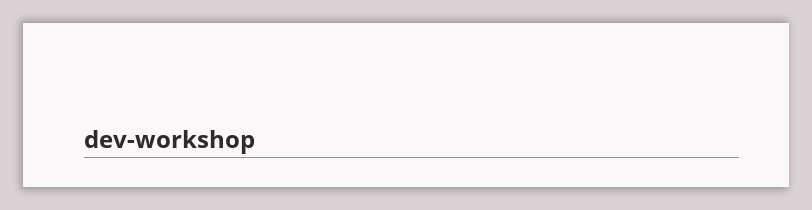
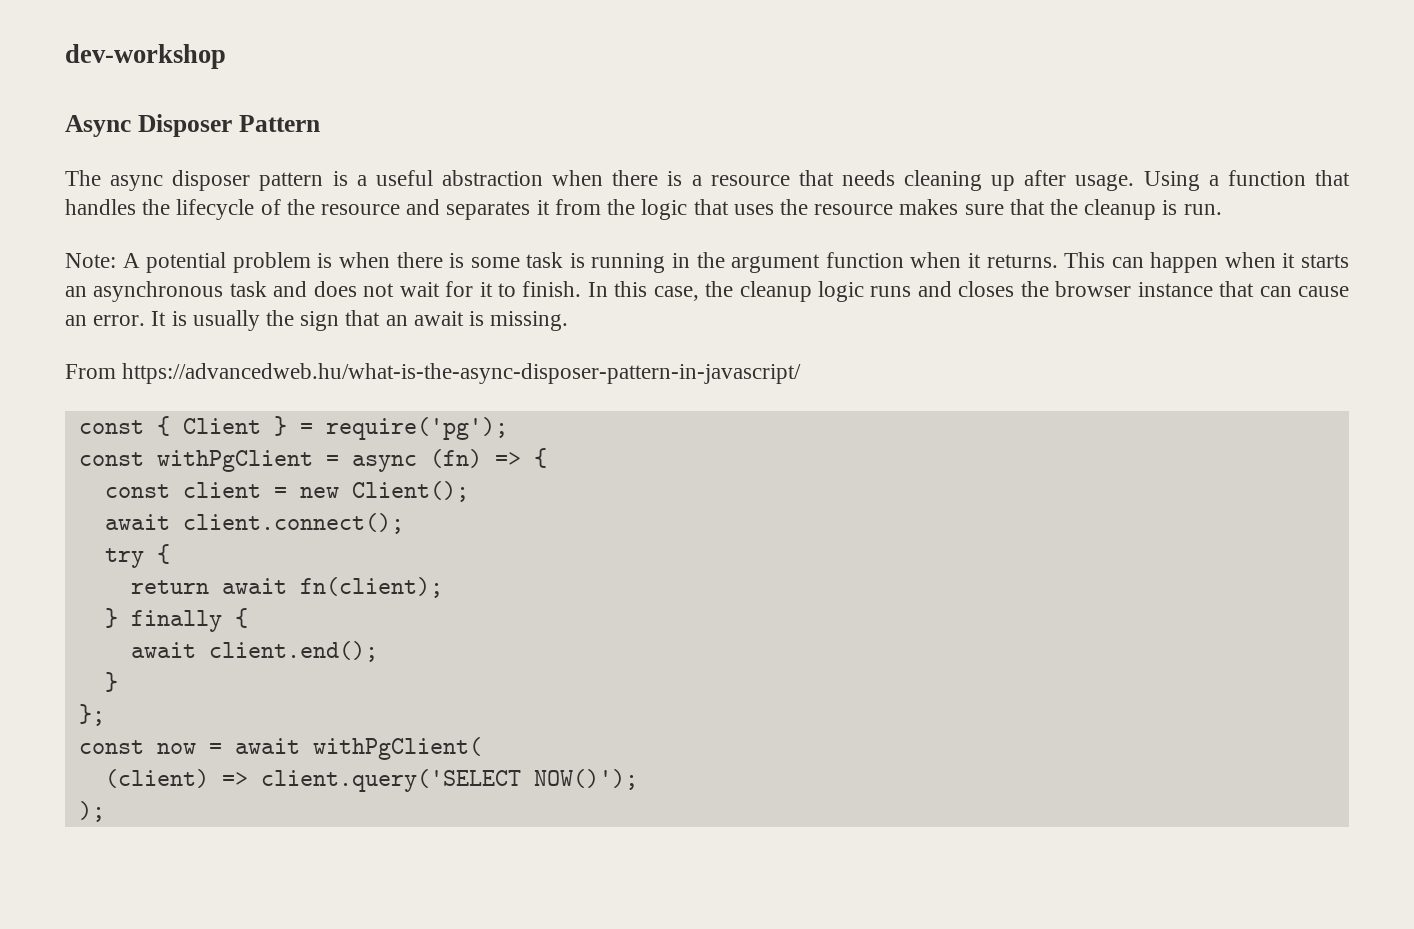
+ Async Disposer Pattern
+ The async disposer pattern is a useful abstraction when there is a resource that needs cleaning up after usage. Using a function that handles the lifecycle of the resource and separates it from the logic that uses the resource makes sure that the cleanup is run.
+ Note: A potential problem is when there is some task is running in the argument function when it returns. This can happen when it starts an asynchronous task and does not wait for it to finish. In this case, the cleanup logic runs and closes the browser instance that can cause an error. It is usually the sign that an await is missing.
+ From https://advancedweb.hu/what-is-the-async-disposer-pattern-in-javascript/
+ const { Client } = require('pg');
+ const withPgClient = async (fn) => {
+ const client = new Client();
+ await client.connect();
+ try {
+ return await fn(client);
+ } finally {
+ await client.end();
+ }
+ };
+ const now = await withPgClient(
+ (client) => client.query('SELECT NOW()');
+ );

